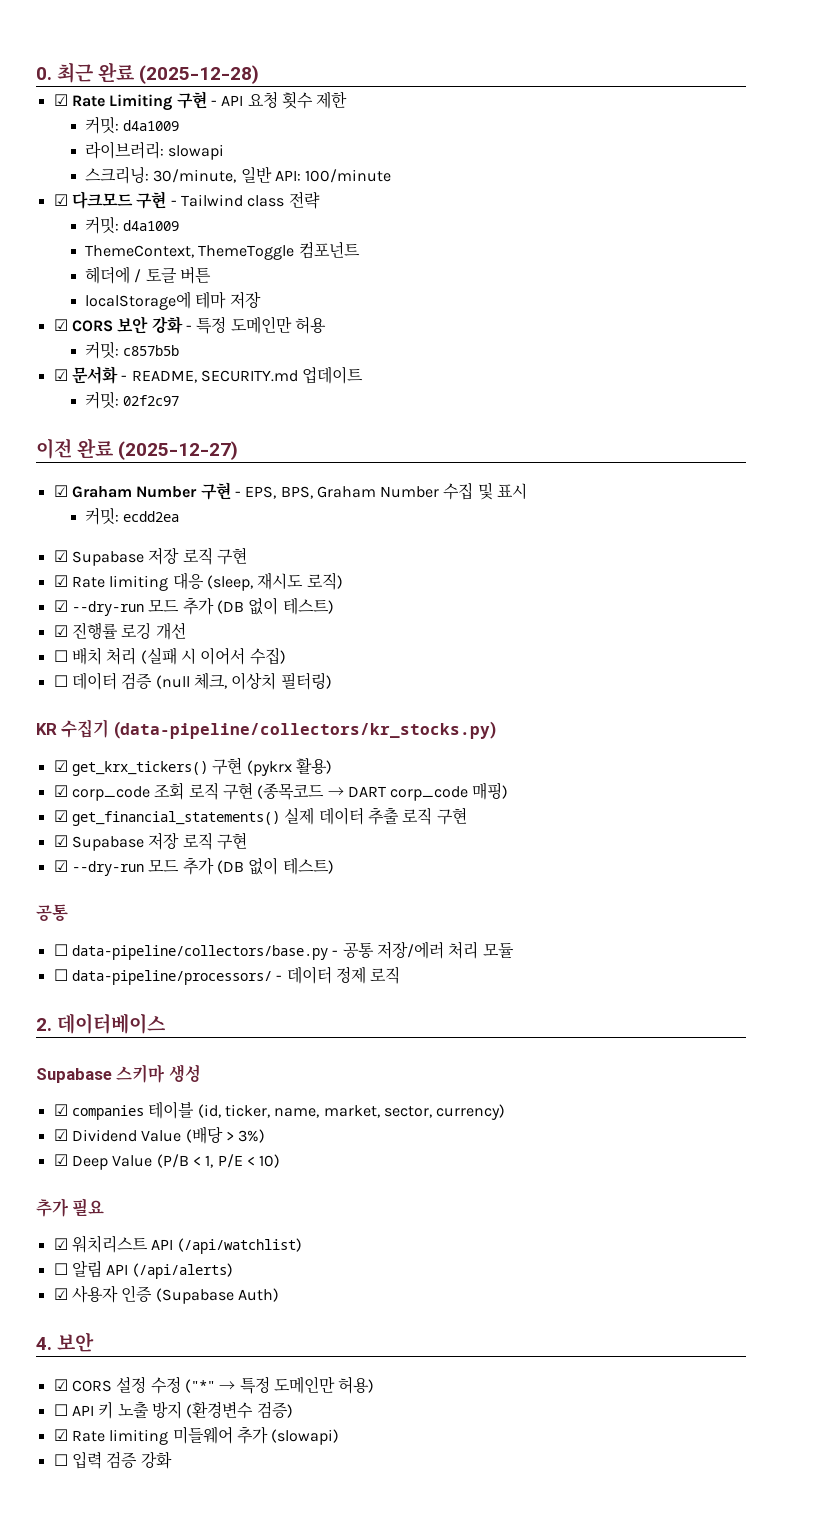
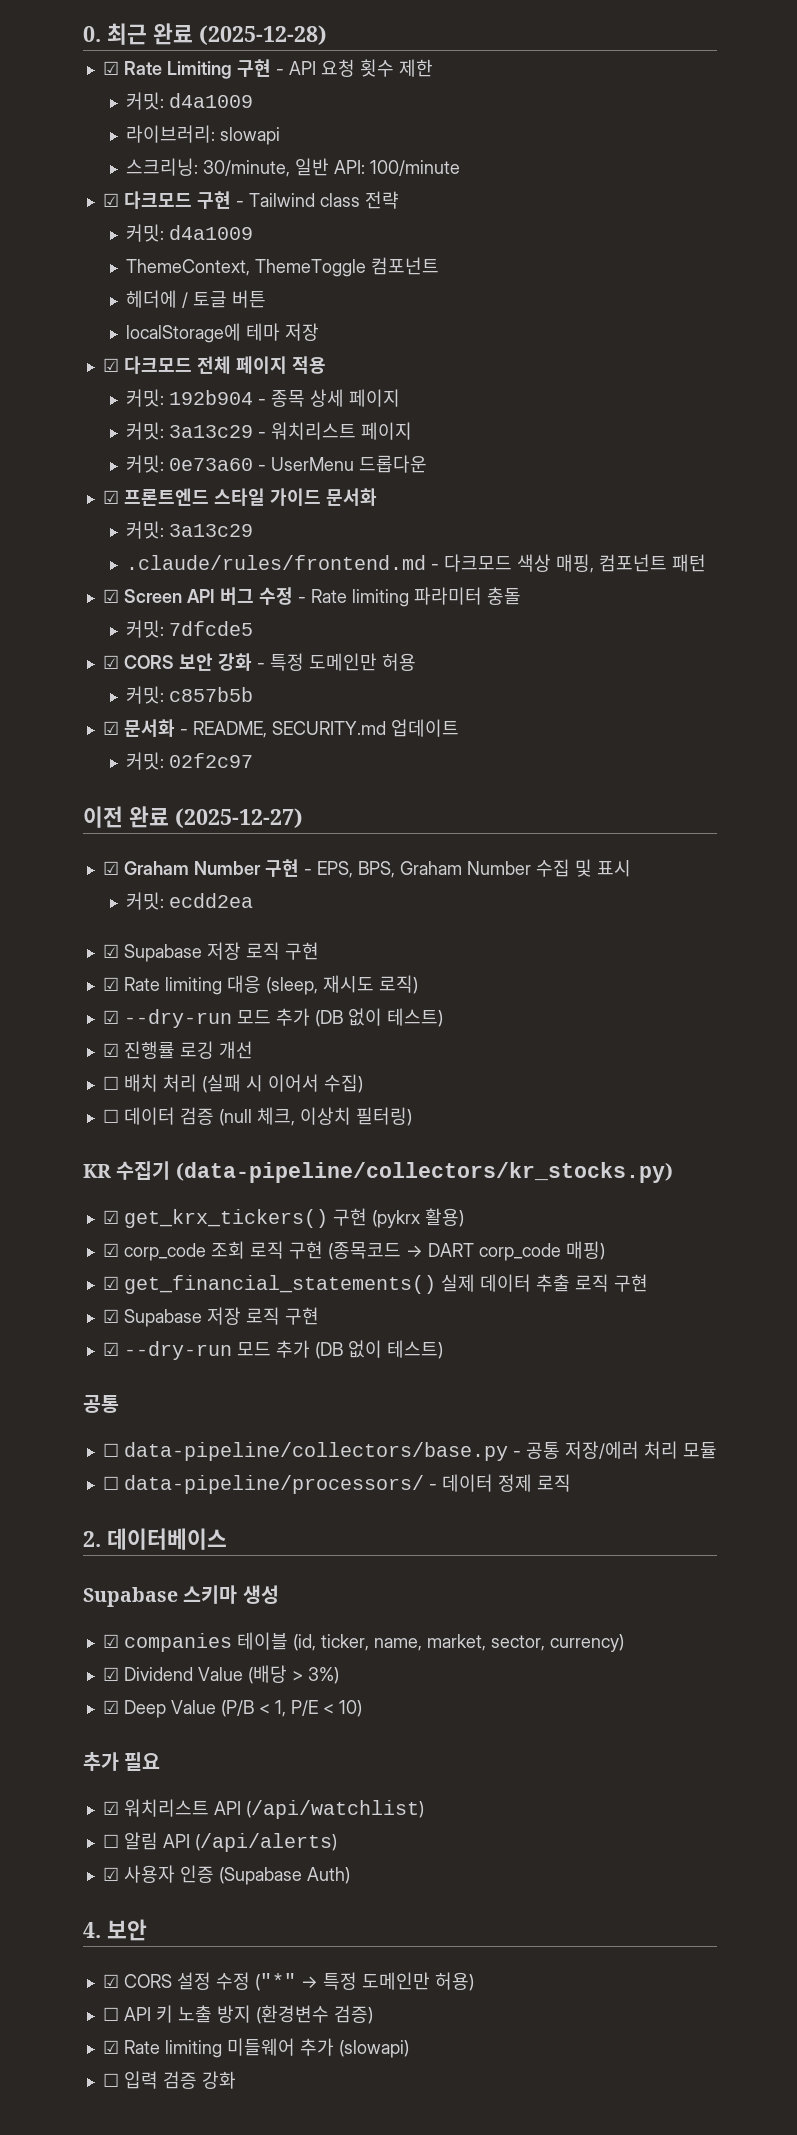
+ ☑ 다크모드 전체 페이지 적용
+ 커밋: 192b904 - 종목 상세 페이지
+ 커밋: 3a13c29 - 워치리스트 페이지
+ 커밋: 0e73a60 - UserMenu 드롭다운
+ ☑ 프론트엔드 스타일 가이드 문서화
+ 커밋: 3a13c29
+ .claude/rules/frontend.md - 다크모드 색상 매핑, 컴포넌트 패턴
+ ☑ Screen API 버그 수정 - Rate limiting 파라미터 충돌
+ 커밋: 7dfcde5

